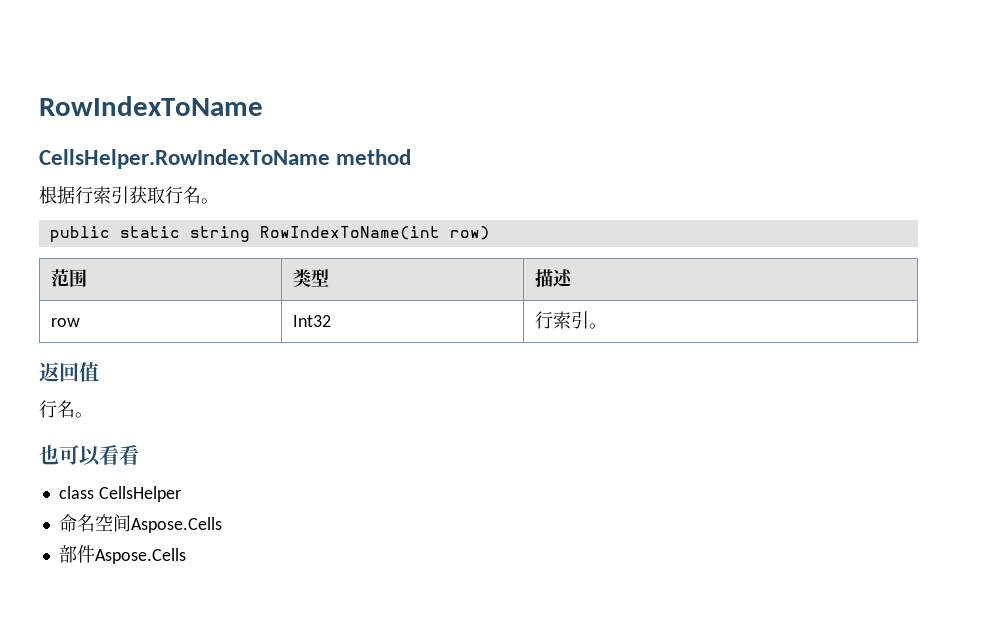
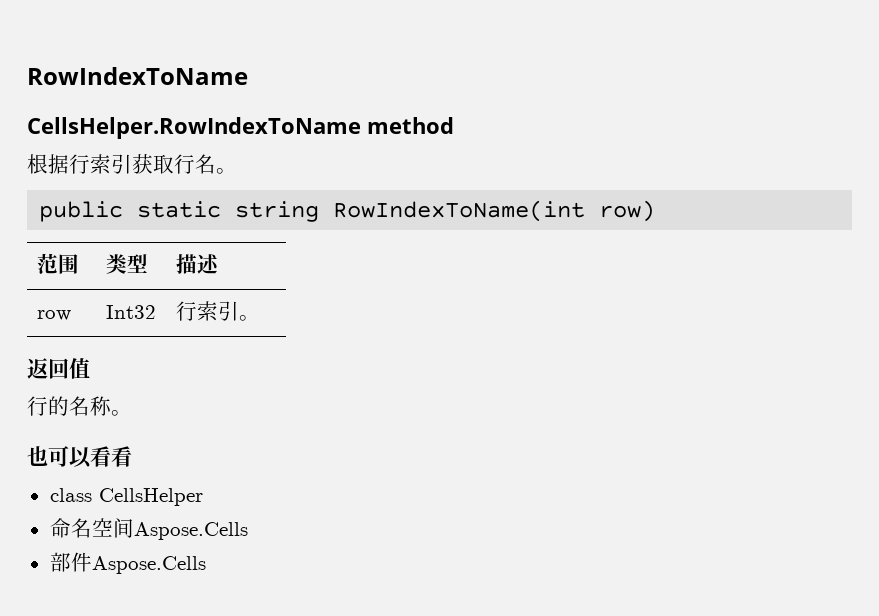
  返回值
- 行名。
+ 行的名称。

